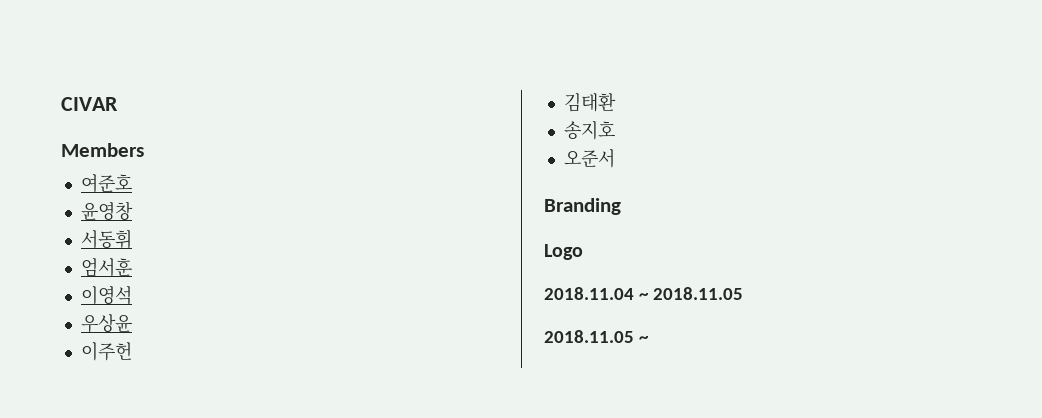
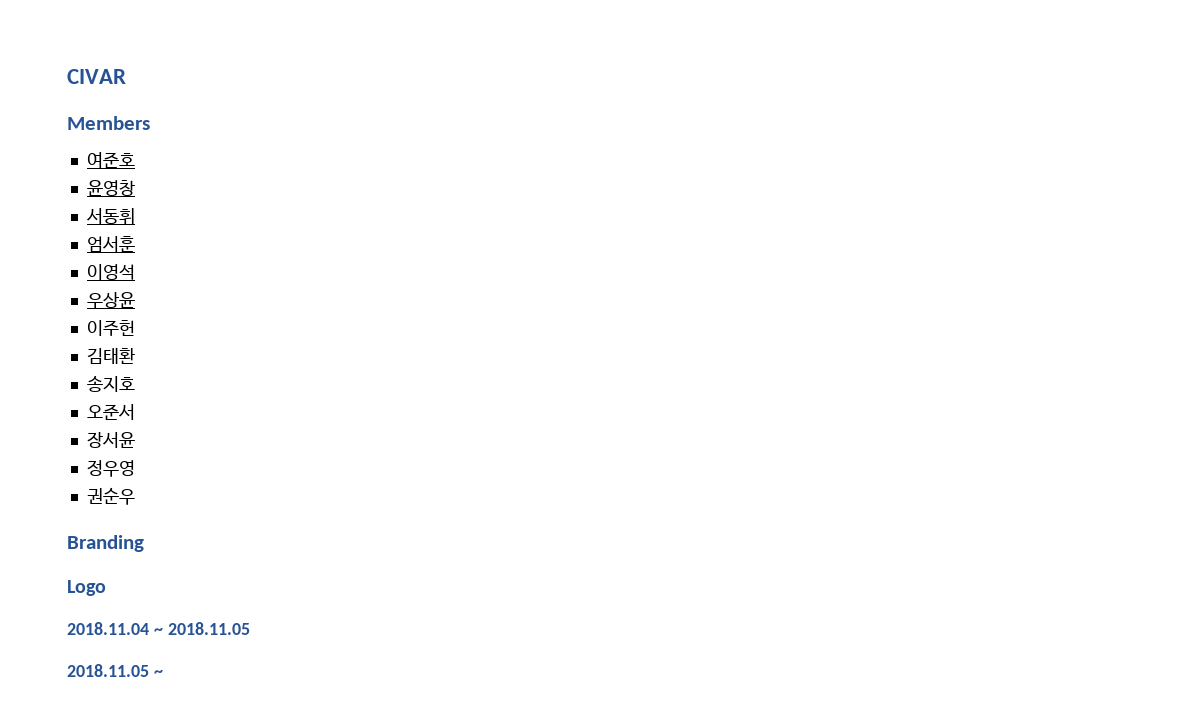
+ 장서윤
+ 정우영
+ 권순우

